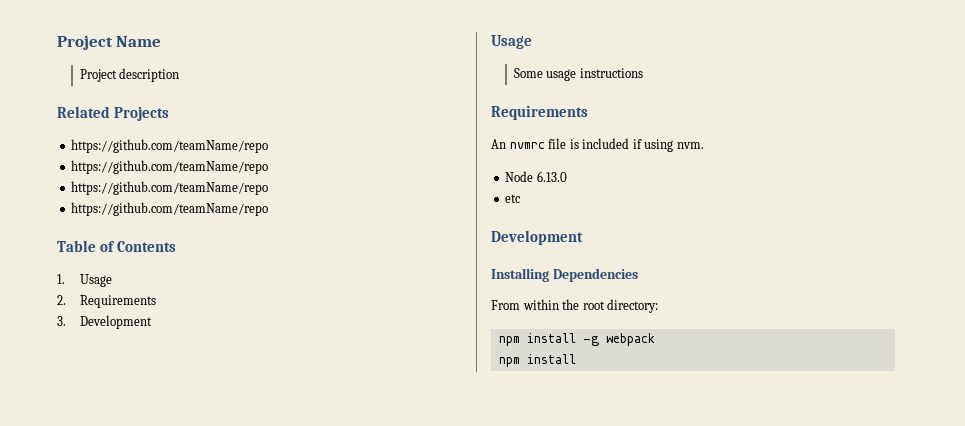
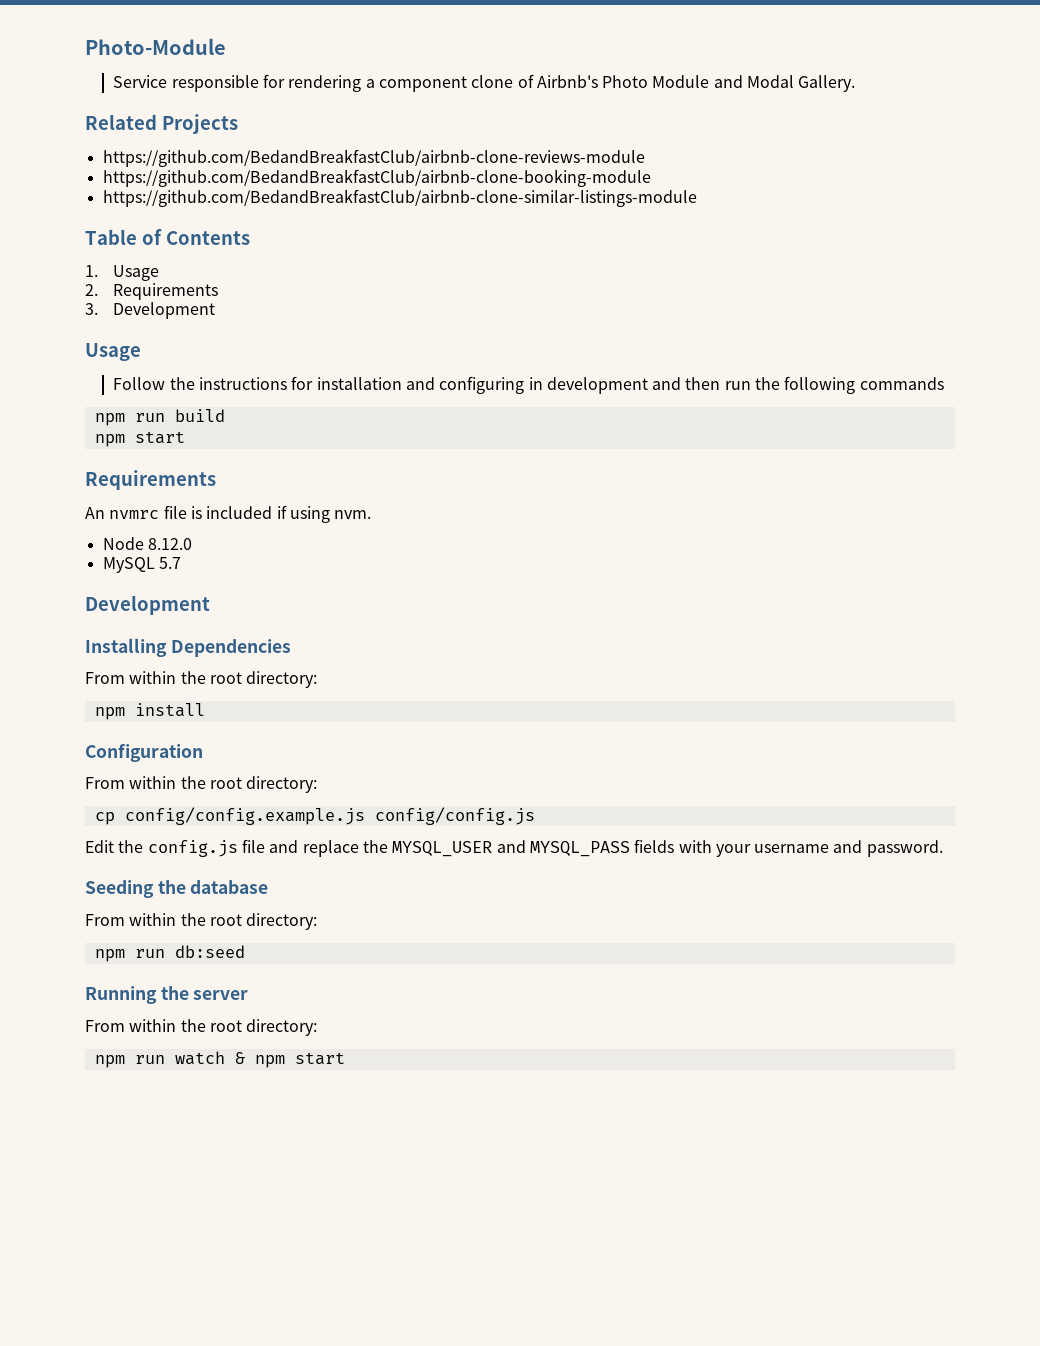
- Project Name
- Project description
+ Photo-Module
+ Service responsible for rendering a component clone of Airbnb's Photo Module and Modal Gallery.
  Related Projects
- https://github.com/teamName/repo
- https://github.com/teamName/repo
- https://github.com/teamName/repo
- https://github.com/teamName/repo
+ https://github.com/BedandBreakfastClub/airbnb-clone-reviews-module
+ https://github.com/BedandBreakfastClub/airbnb-clone-booking-module
+ https://github.com/BedandBreakfastClub/airbnb-clone-similar-listings-module
- Some usage instructions
+ Follow the instructions for installation and configuring in development and then run the following commands
+ npm run build
+ npm start
- Node 6.13.0
- etc
+ Node 8.12.0
+ MySQL 5.7
- npm install -g webpack
  npm install
+ Configuration
+ From within the root directory:
+ cp config/config.example.js config/config.js
+ Edit the config.js file and replace the MYSQL_USER and MYSQL_PASS fields with your username and password.
+ Seeding the database
+ From within the root directory:
+ npm run db:seed
+ Running the server
+ From within the root directory:
+ npm run watch & npm start

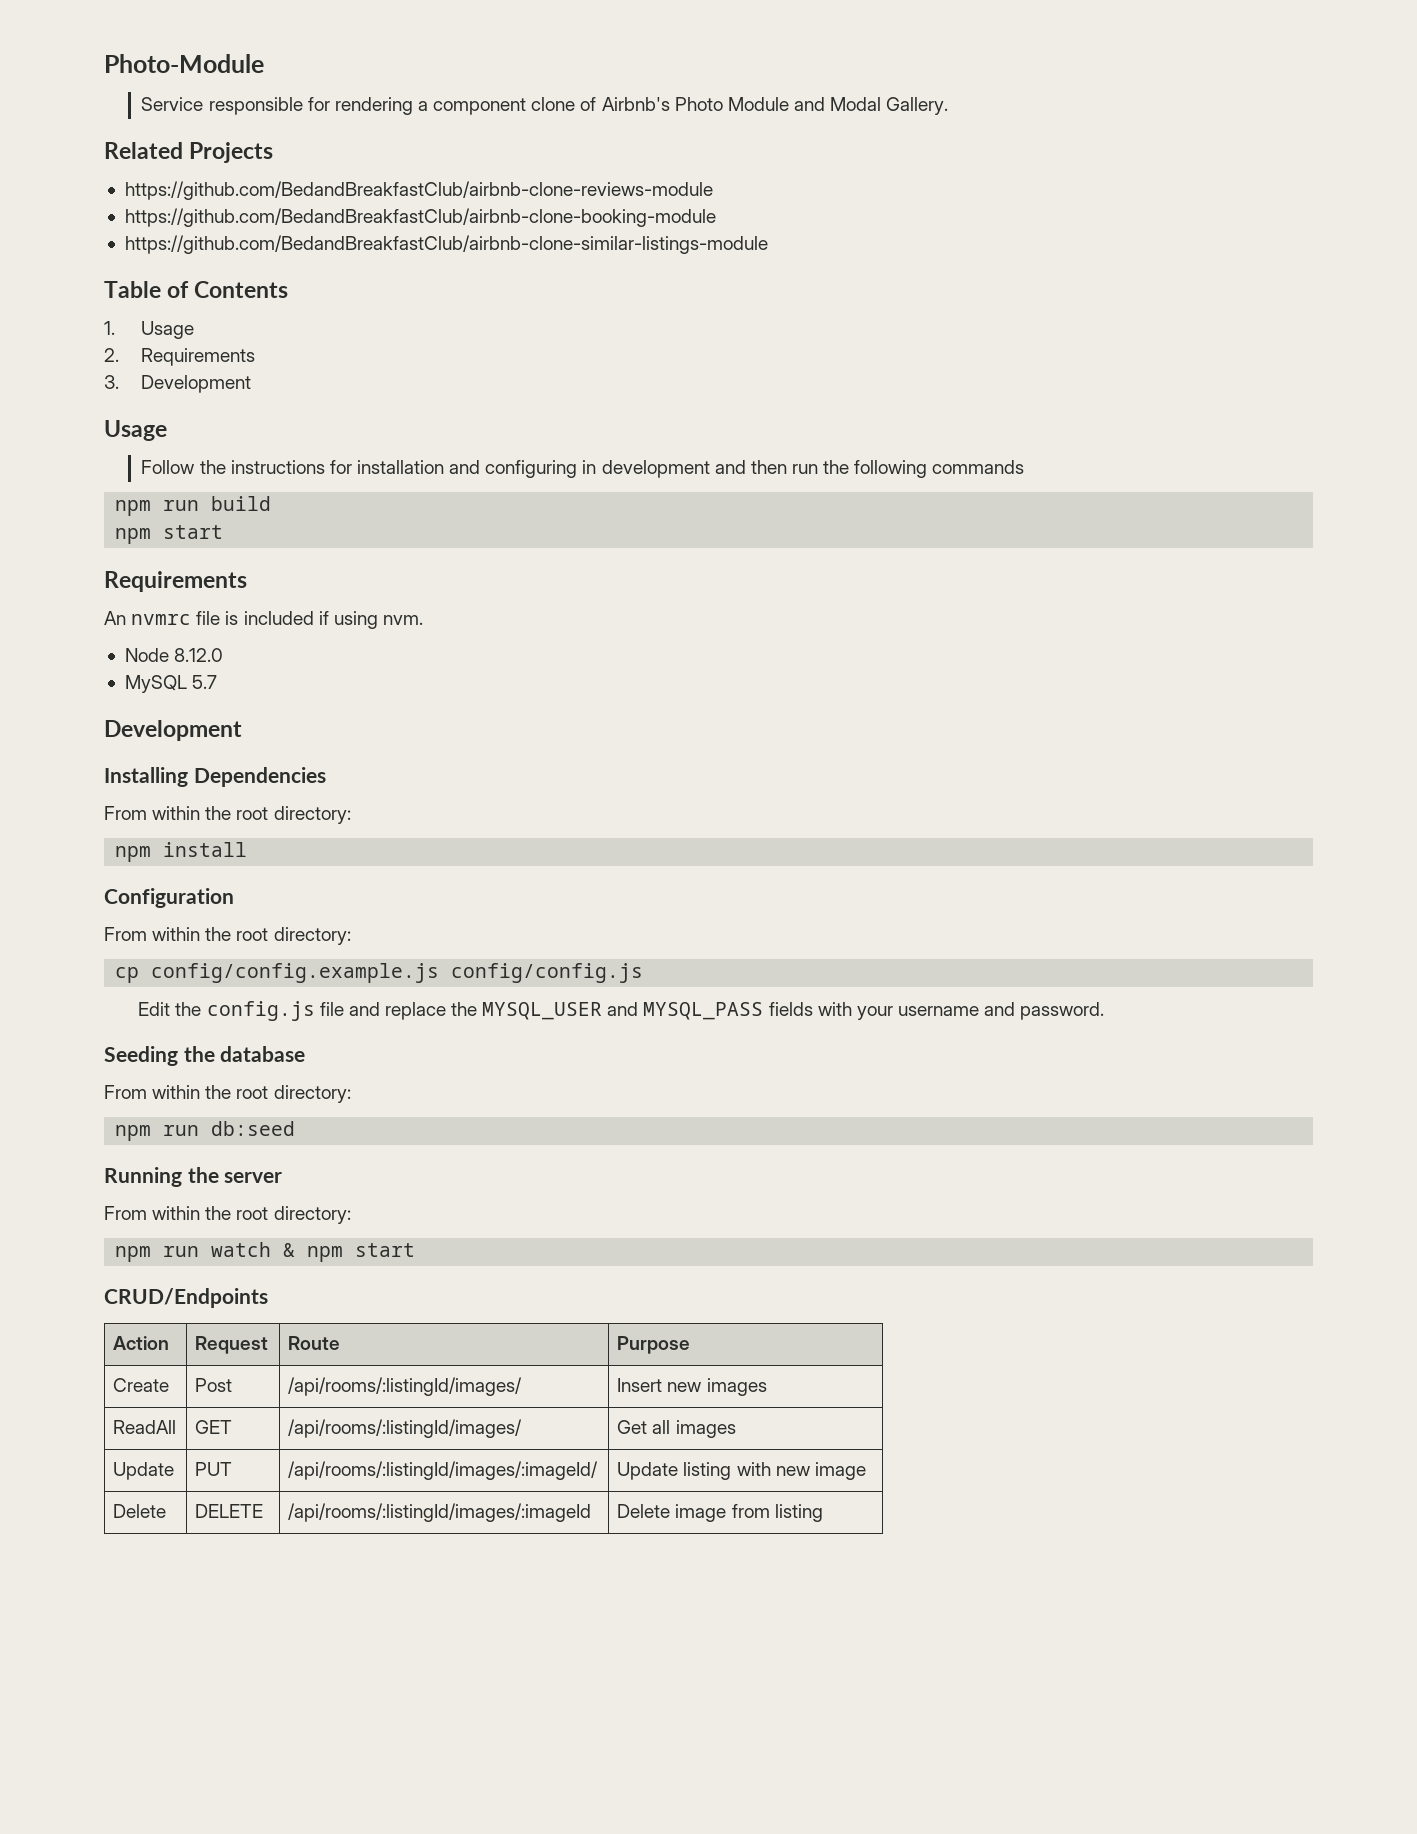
+ CRUD/Endpoints
+ Action | Request | Route | Purpose
+ Create | Post | /api/rooms/:listingId/images/ | Insert new images
+ ReadAll | GET | /api/rooms/:listingId/images/ | Get all images
+ Update | PUT | /api/rooms/:listingId/images/:imageId/ | Update listing with new image
+ Delete | DELETE | /api/rooms/:listingId/images/:imageId | Delete image from listing

